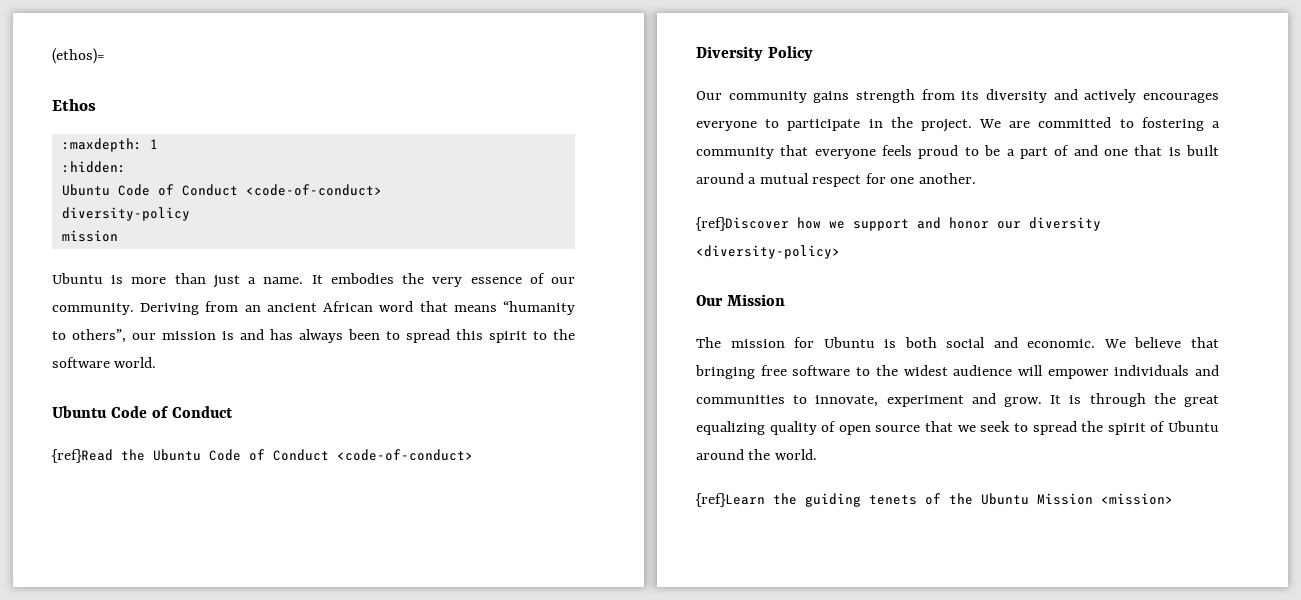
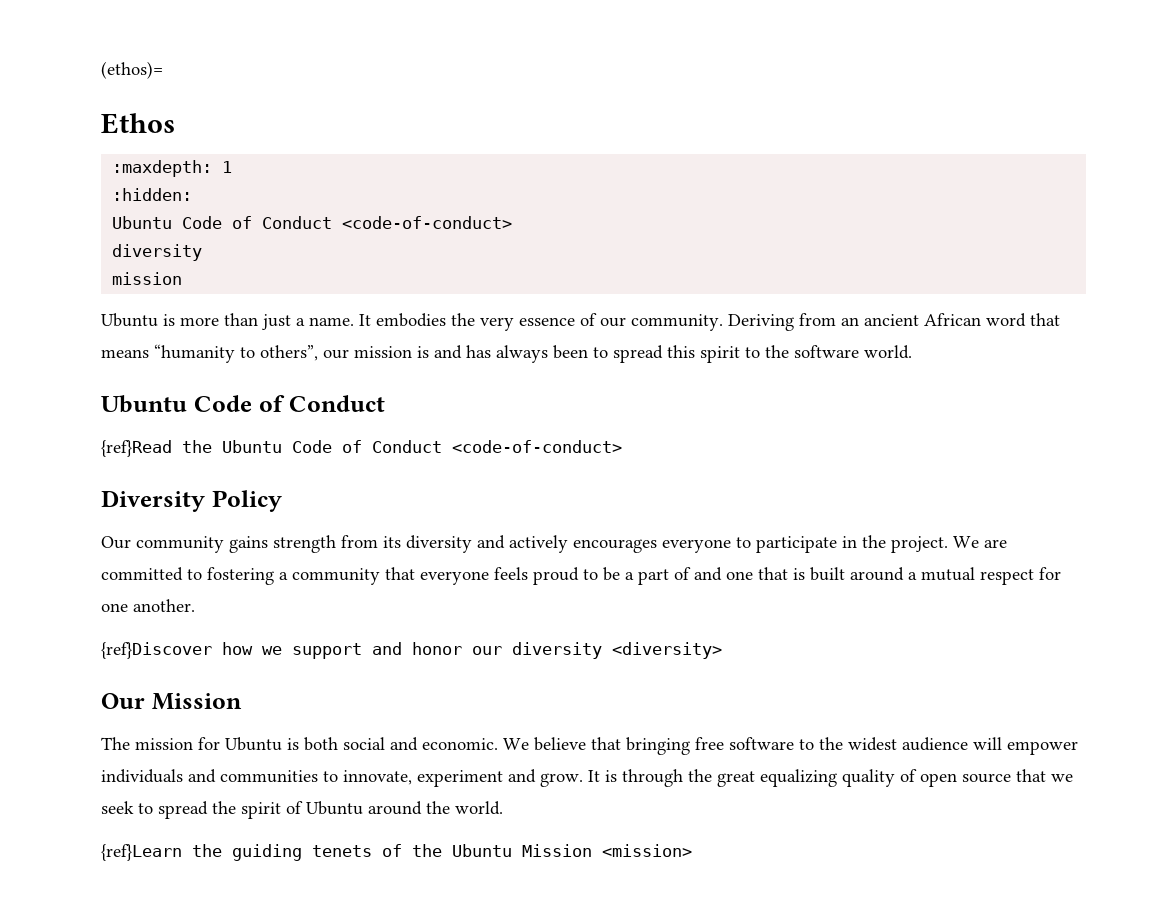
  :hidden:
  Ubuntu Code of Conduct <code-of-conduct>
- diversity-policy
+ diversity
- {ref}Discover how we support and honor our diversity <diversity-policy>
+ {ref}Discover how we support and honor our diversity <diversity>

